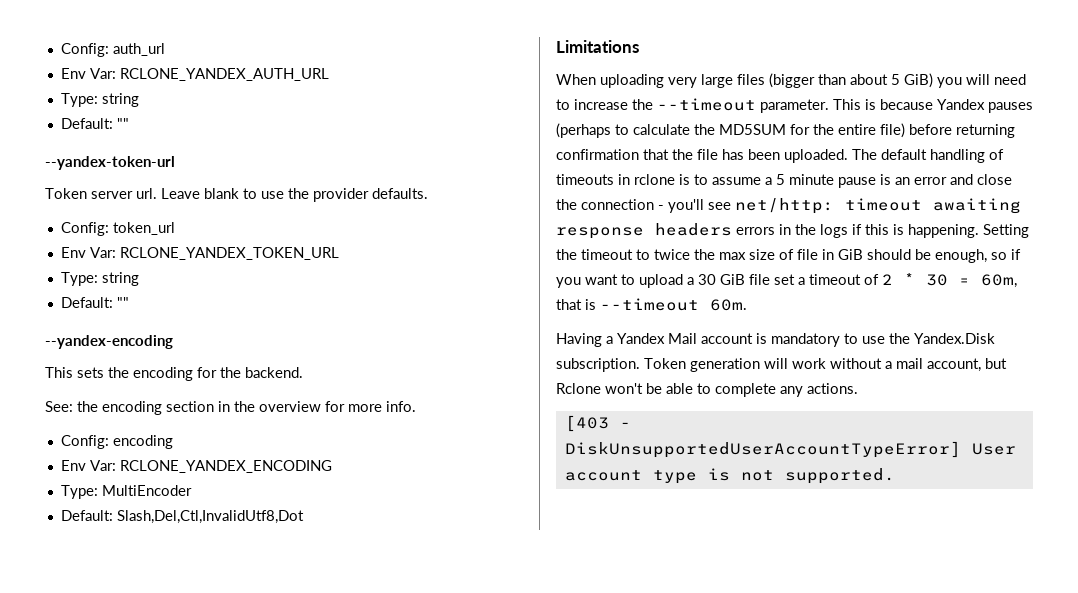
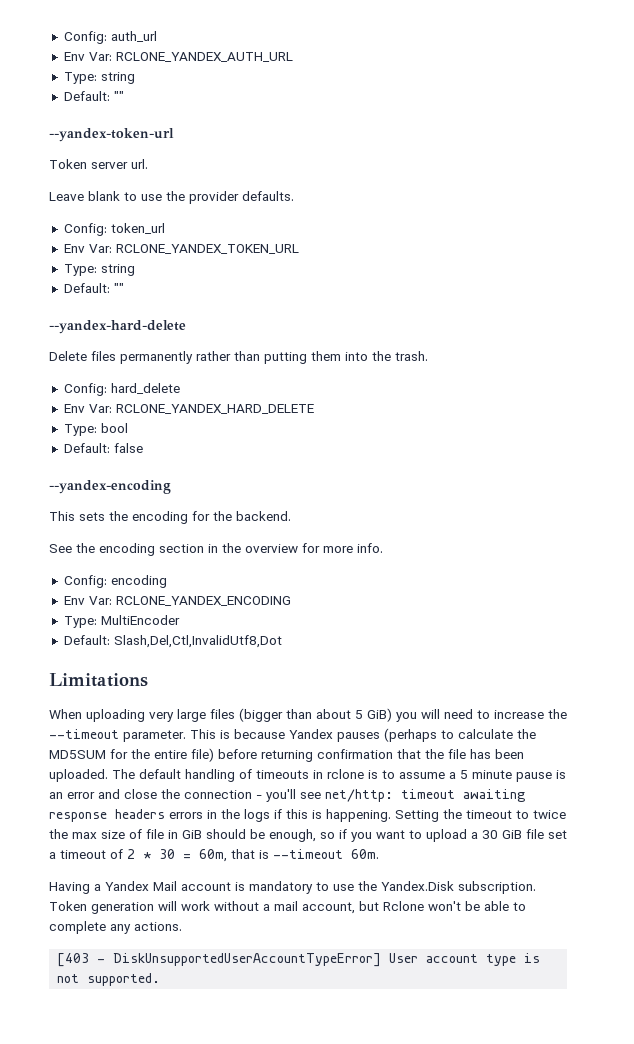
- Token server url. Leave blank to use the provider defaults.
+ Token server url.
+ Leave blank to use the provider defaults.
+ --yandex-hard-delete
+ Delete files permanently rather than putting them into the trash.
+ Config: hard_delete
+ Env Var: RCLONE_YANDEX_HARD_DELETE
+ Type: bool
+ Default: false
- See: the encoding section in the overview for more info.
+ See the encoding section in the overview for more info.

